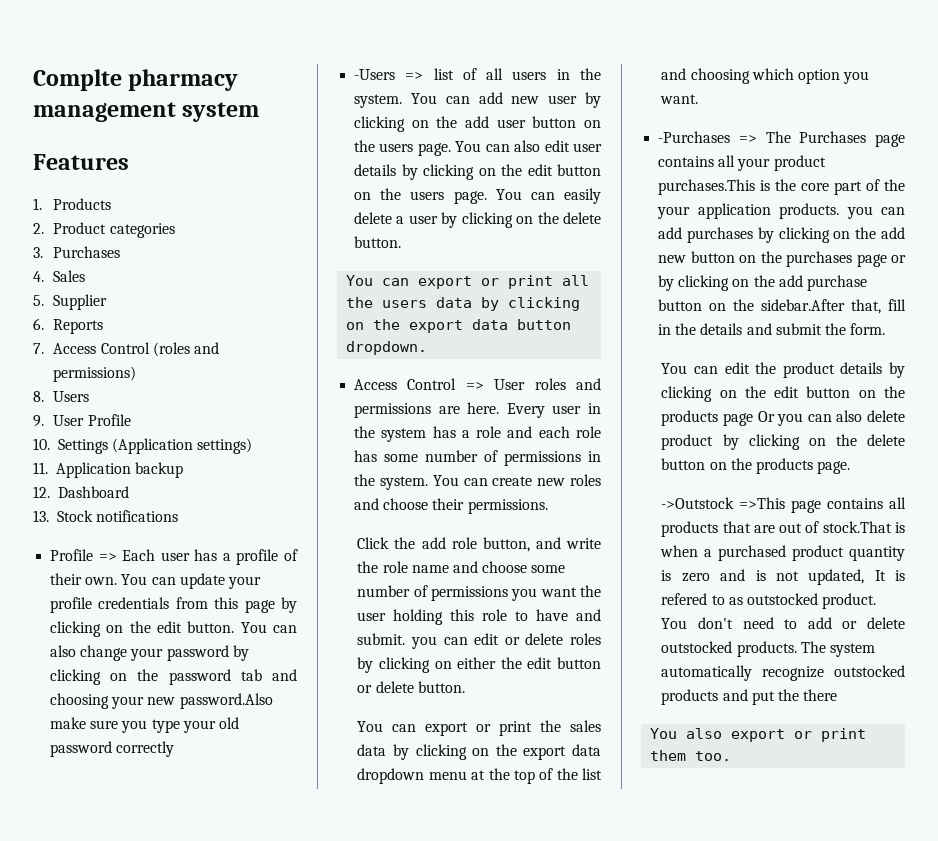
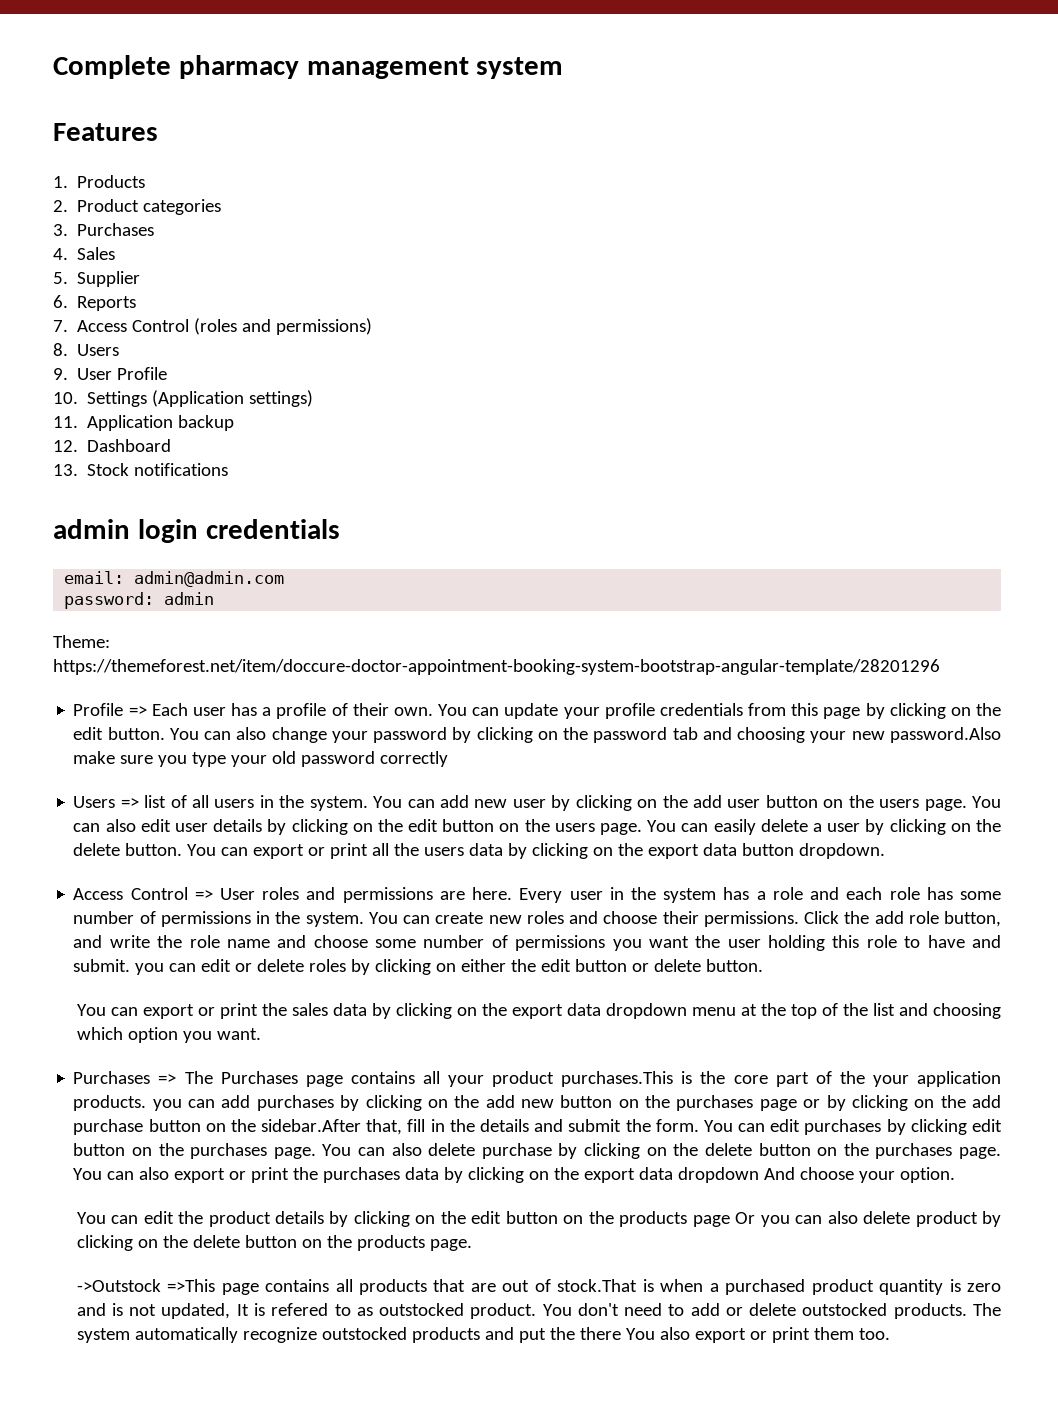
- Complte pharmacy management system
+ Complete pharmacy management system
+ admin login credentials
+ email: admin@admin.com
+ password: admin
+ Theme: https://themeforest.net/item/doccure-doctor-appointment-booking-system-bootstrap-angular-template/28201296
- -Users => list of all users in the system.
+ Users => list of all users in the system.
- You can easily delete a user by clicking on the delete button.
- You can export or print all the users data by clicking on the export data button dropdown.
+ You can easily delete a user by clicking on the delete button. You can export or print all the users data by clicking on the export data button dropdown.
- You can create new roles and choose their permissions.
- Click the add role button, and write the role name and choose some number of permissions you want the user holding this role to have and submit. you can edit or delete roles by clicking on either the edit button or delete button.
+ You can create new roles and choose their permissions. Click the add role button, and write the role name and choose some number of permissions you want the user holding this role to have and submit. you can edit or delete roles by clicking on either the edit button or delete button.
- -Purchases => The Purchases page contains all your product purchases.This is the core part of the your application products. you can add purchases by clicking on the add new button on the purchases page or by clicking on the add purchase button on the sidebar.After that, fill in the details and submit the form.
+ Purchases => The Purchases page contains all your product purchases.This is the core part of the your application products. you can add purchases by clicking on the add new button on the purchases page or by clicking on the add purchase button on the sidebar.After that, fill in the details and submit the form. You can edit purchases by clicking edit button on the purchases page. You can also delete purchase by clicking on the delete button on the purchases page. You can also export or print the purchases data by clicking on the export data dropdown And choose your option.
- The system automatically recognize outstocked products and put the there
- You also export or print them too.
+ The system automatically recognize outstocked products and put the there You also export or print them too.

